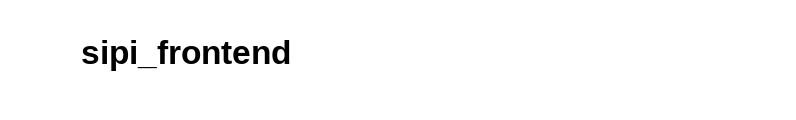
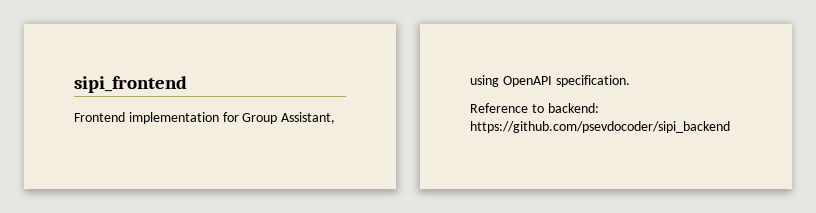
+ Frontend implementation for Group Assistant, using OpenAPI specification.
+ Reference to backend: https://github.com/psevdocoder/sipi_backend

